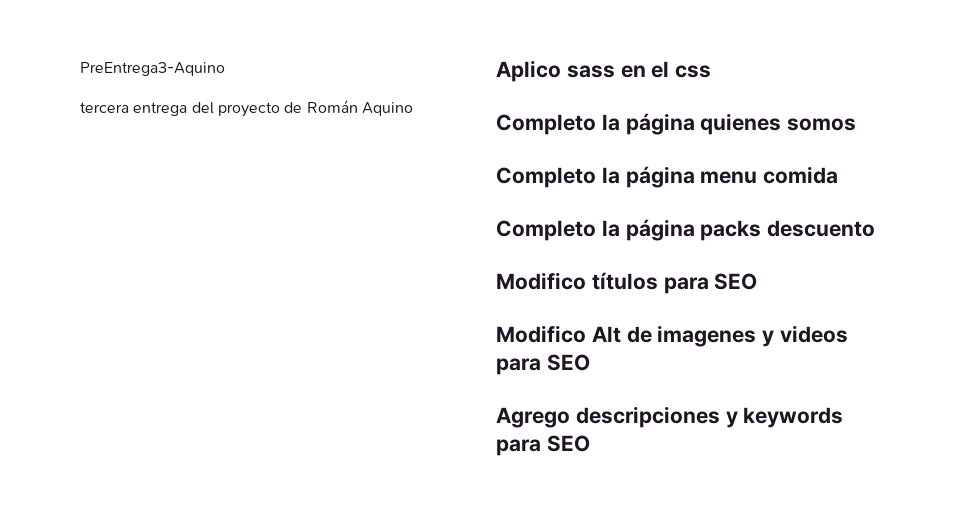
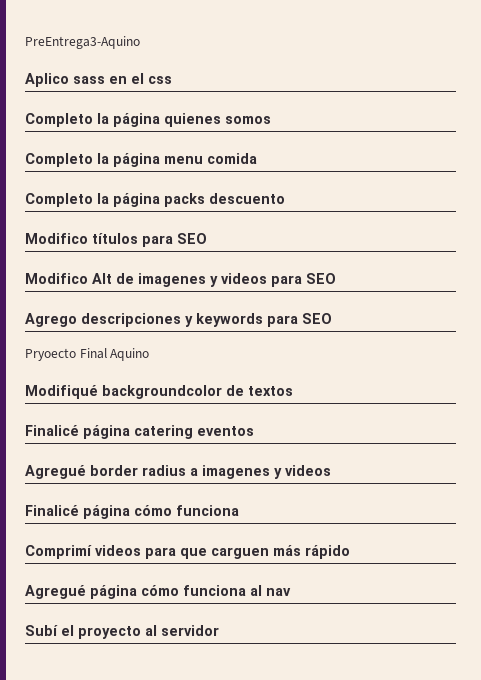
- tercera entrega del proyecto de Román Aquino
+ Pryoecto Final Aquino
+ Modifiqué backgroundcolor de textos
+ Finalicé página catering eventos
+ Agregué border radius a imagenes y videos
+ Finalicé página cómo funciona
+ Comprimí videos para que carguen más rápido
+ Agregué página cómo funciona al nav
+ Subí el proyecto al servidor

